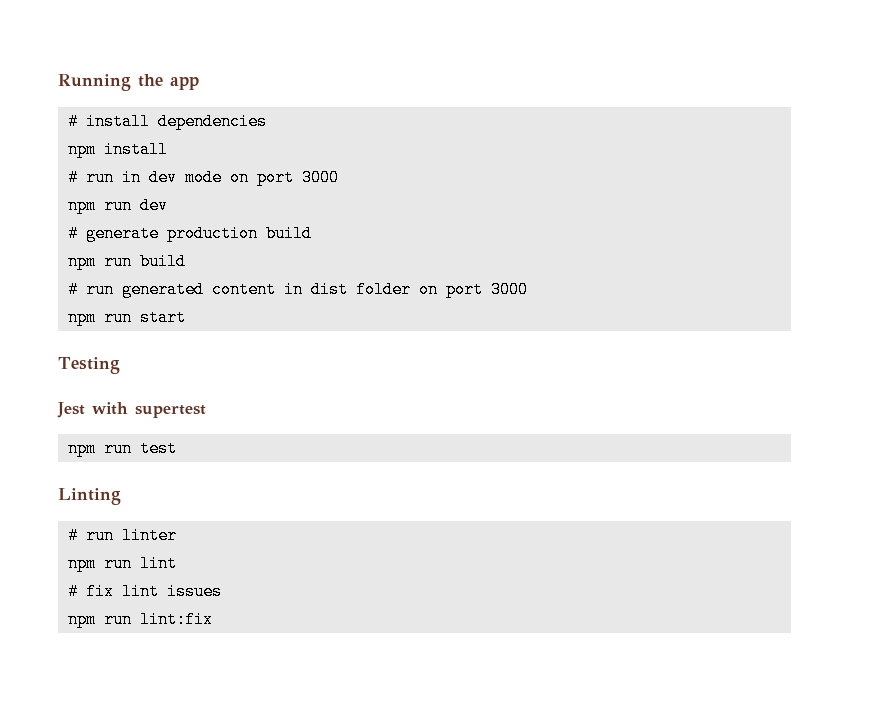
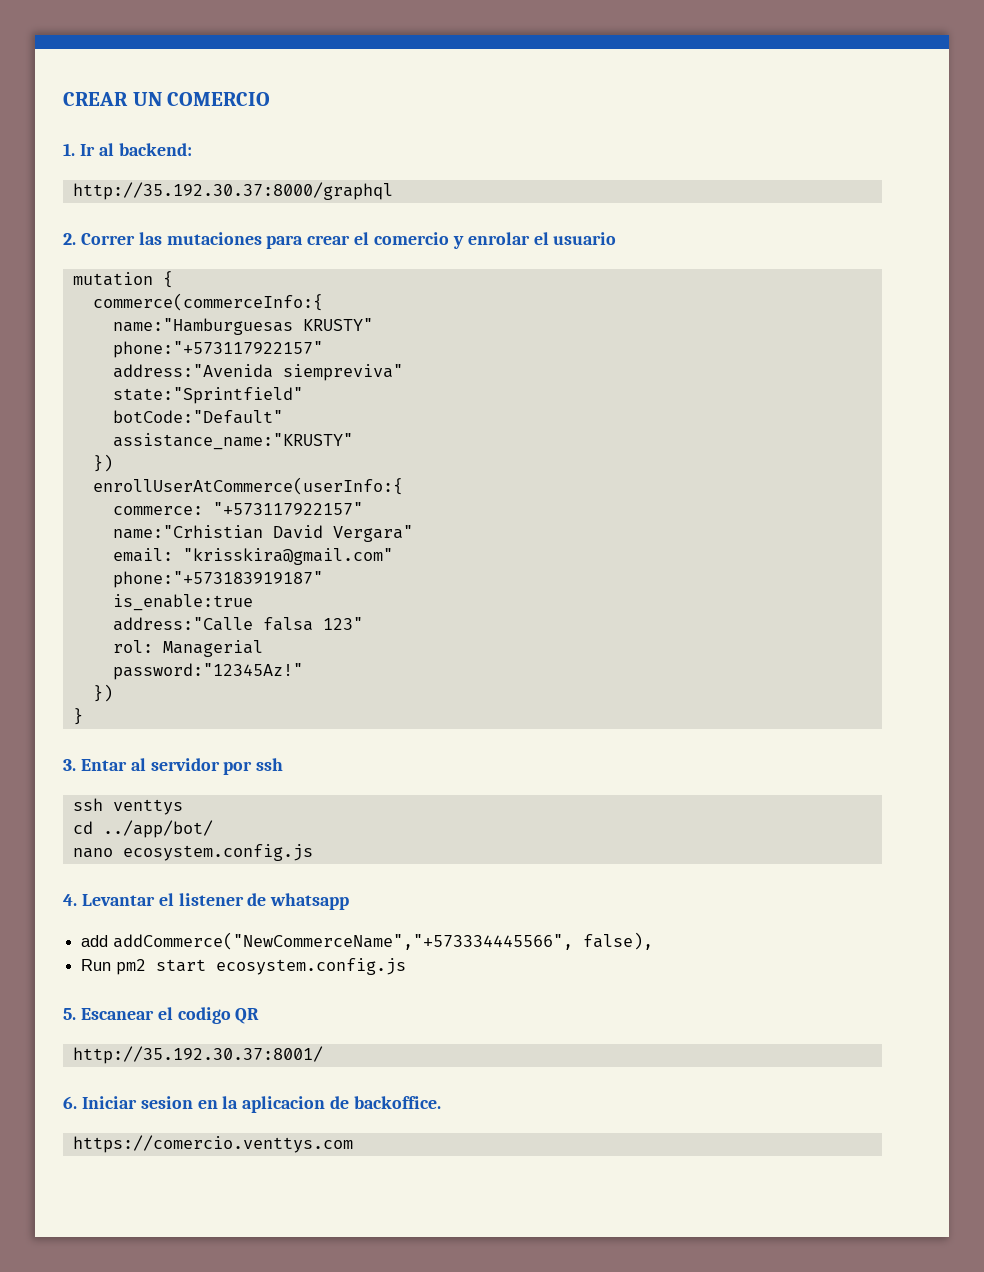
- Running the app
- # install dependencies
- npm install
- # run in dev mode on port 3000
- npm run dev
- # generate production build
- npm run build
- # run generated content in dist folder on port 3000
- npm run start
- Testing
- Jest with supertest
- npm run test
- Linting
- # run linter
- npm run lint
- # fix lint issues
- npm run lint:fix
+ CREAR UN COMERCIO
+ 1. Ir al backend:
+ http://35.192.30.37:8000/graphql
+ 2. Correr las mutaciones para crear el comercio y enrolar el usuario
+ mutation {
+ commerce(commerceInfo:{
+ name:"Hamburguesas KRUSTY"
+ phone:"+573117922157"
+ address:"Avenida siempreviva"
+ state:"Sprintfield"
+ botCode:"Default"
+ assistance_name:"KRUSTY"
+ })
+ enrollUserAtCommerce(userInfo:{
+ commerce: "+573117922157"
+ name:"Crhistian David Vergara"
+ email: "krisskira@gmail.com"
+ phone:"+573183919187"
+ is_enable:true
+ address:"Calle falsa 123"
+ rol: Managerial
+ password:"12345Az!"
+ })
+ }
+ 3. Entar al servidor por ssh
+ ssh venttys
+ cd ../app/bot/
+ nano ecosystem.config.js
+ 4. Levantar el listener de whatsapp
+ add addCommerce("NewCommerceName","+573334445566", false),
+ Run pm2 start ecosystem.config.js
+ 5. Escanear el codigo QR
+ http://35.192.30.37:8001/
+ 6. Iniciar sesion en la aplicacion de backoffice.
+ https://comercio.venttys.com

